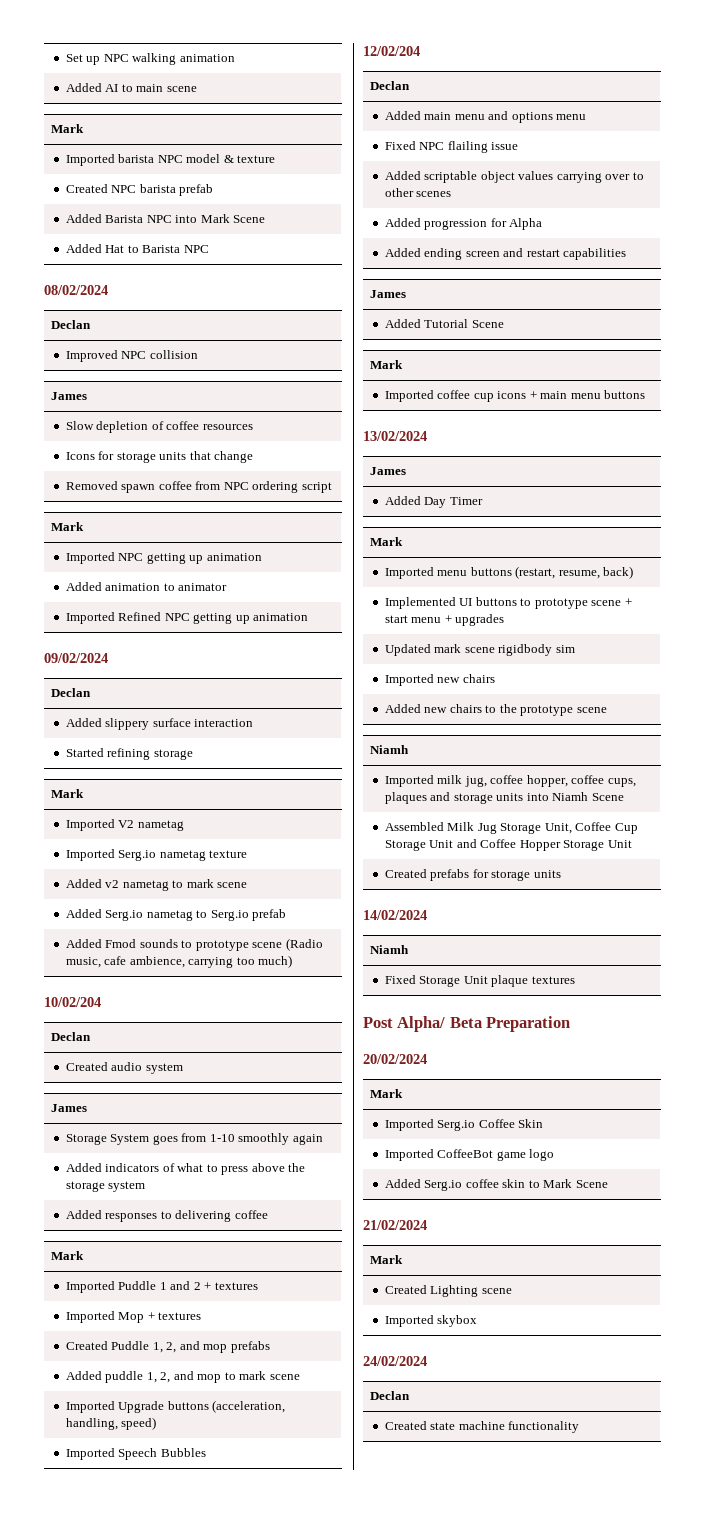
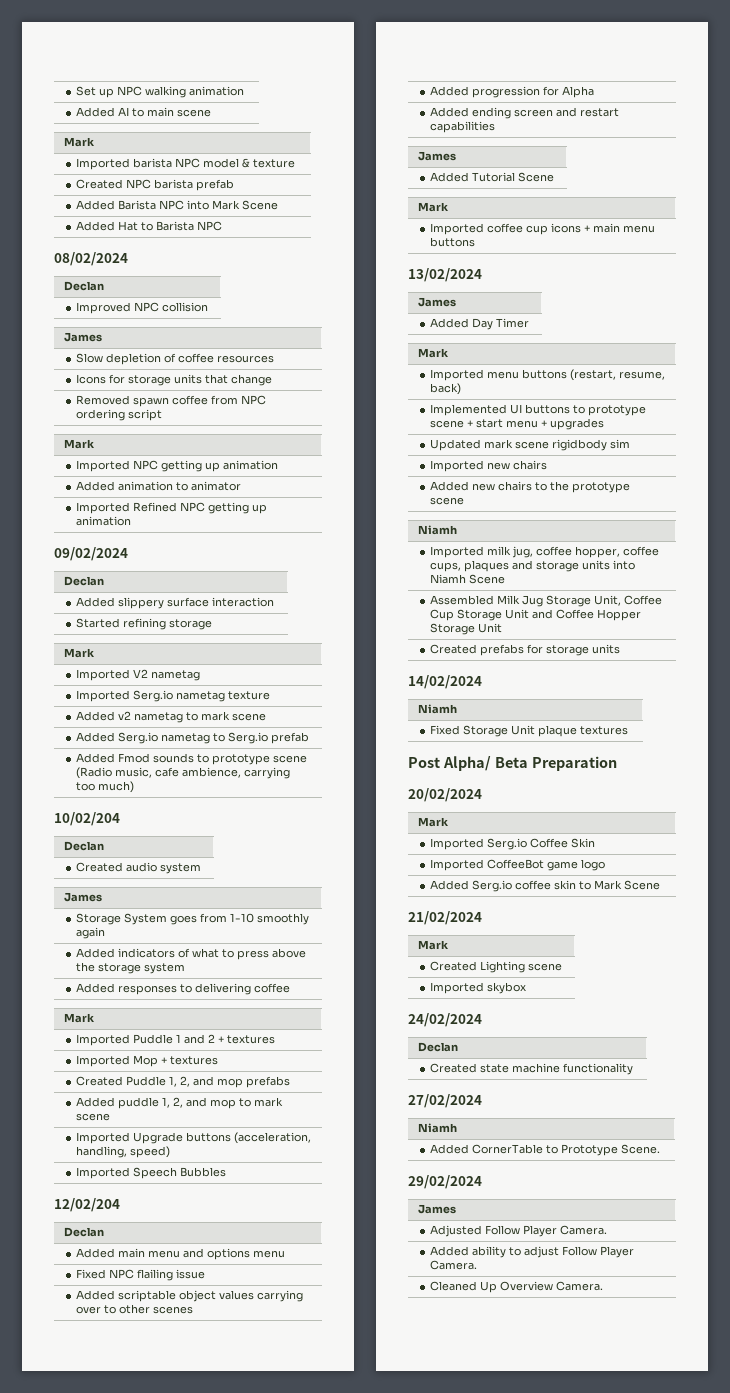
+ 27/02/2024
+ Niamh
+ Added CornerTable to Prototype Scene.
+ 29/02/2024
+ James
+ Adjusted Follow Player Camera.
+ Added ability to adjust Follow Player Camera.
+ Cleaned Up Overview Camera.

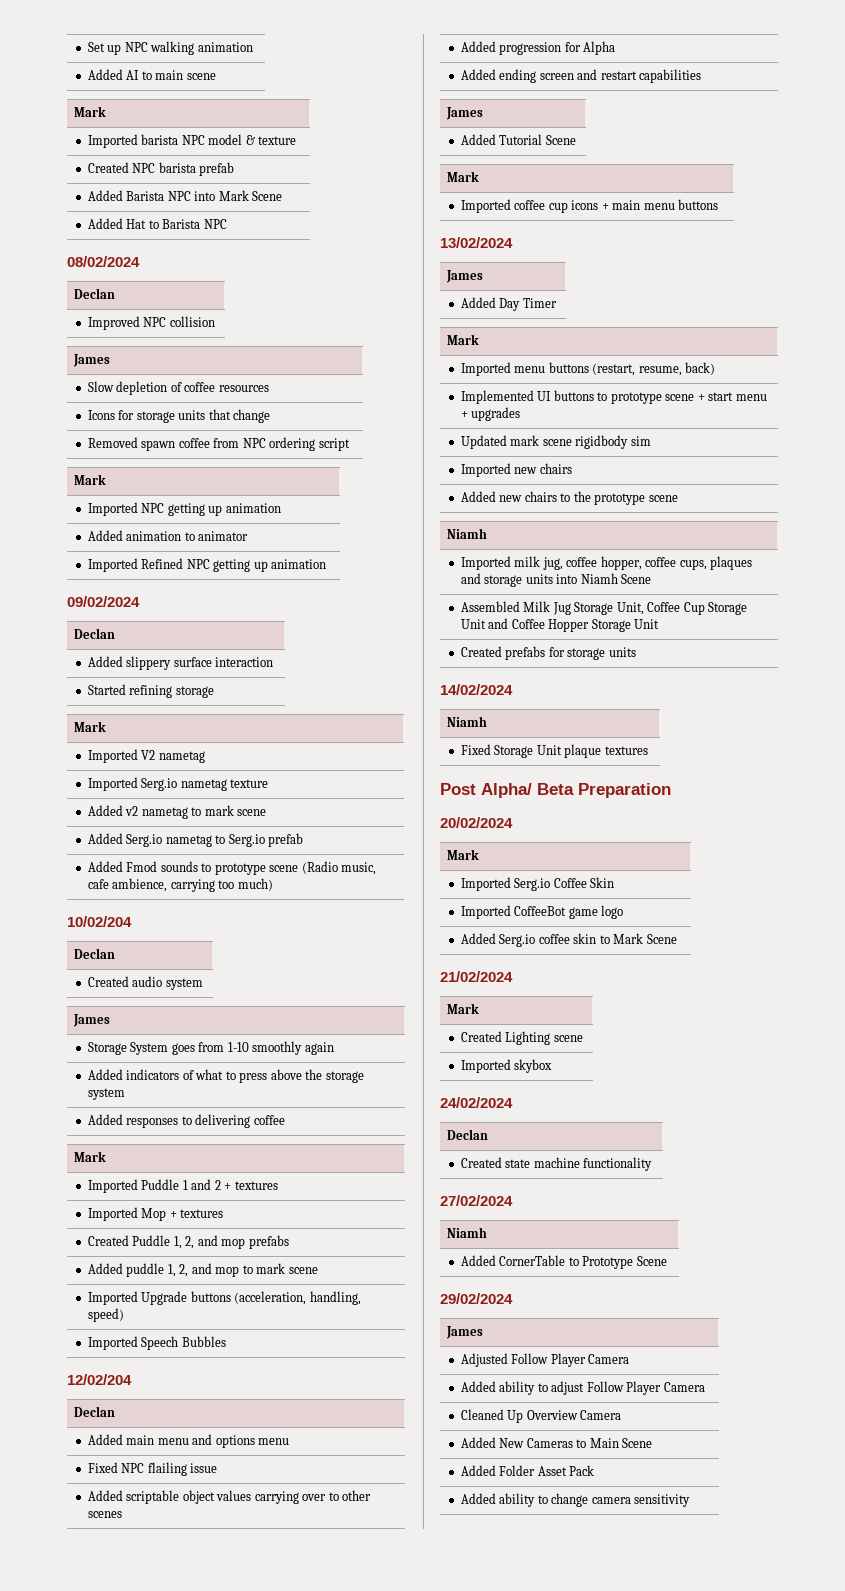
- Added CornerTable to Prototype Scene.
+ Added CornerTable to Prototype Scene
- Adjusted Follow Player Camera.
+ Adjusted Follow Player Camera
- Added ability to adjust Follow Player Camera.
+ Added ability to adjust Follow Player Camera
- Cleaned Up Overview Camera.
+ Cleaned Up Overview Camera
+ Added New Cameras to Main Scene
+ Added Folder Asset Pack
+ Added ability to change camera sensitivity

